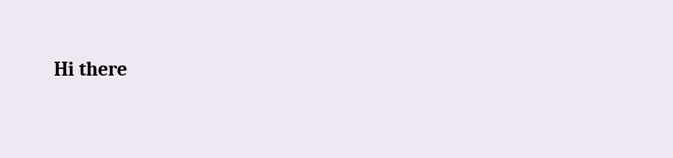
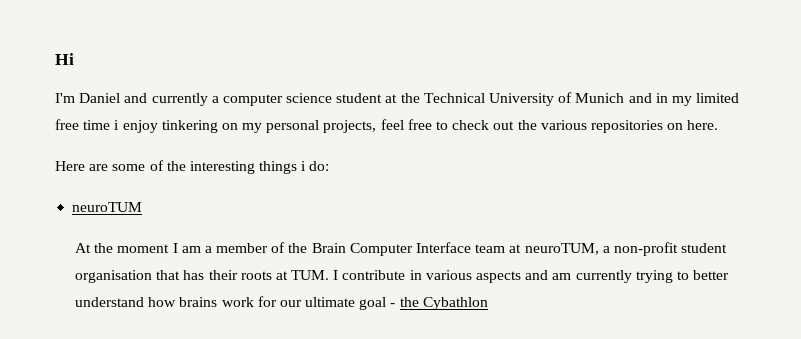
- Hi there
+ Hi
+ I'm Daniel and currently a computer science student at the Technical University of Munich and in my limited free time i enjoy tinkering on my personal projects, feel free to check out the various repositories on here.
+ Here are some of the interesting things i do:
+ neuroTUM
+ At the moment I am a member of the Brain Computer Interface team at neuroTUM, a non-profit student organisation that has their roots at TUM. I contribute in various aspects and am currently trying to better understand how brains work for our ultimate goal - the Cybathlon

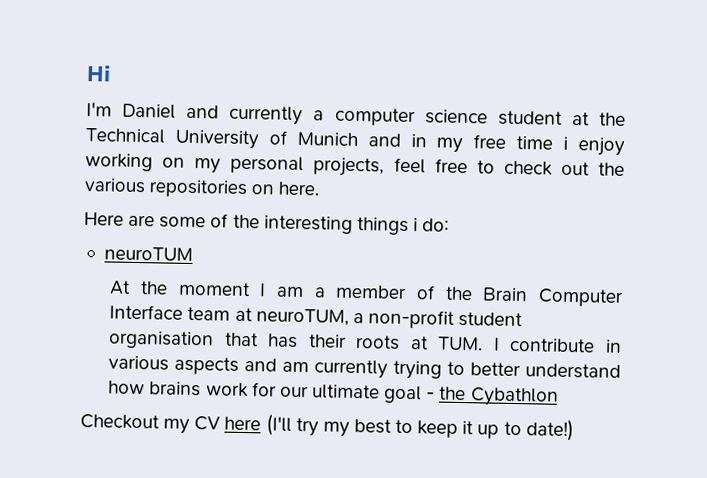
- I'm Daniel and currently a computer science student at the Technical University of Munich and in my limited free time i enjoy tinkering on my personal projects, feel free to check out the various repositories on here.
+ I'm Daniel and currently a computer science student at the Technical University of Munich and in my free time i enjoy working on my personal projects, feel free to check out the various repositories on here.
+ Checkout my CV here (I'll try my best to keep it up to date!)

